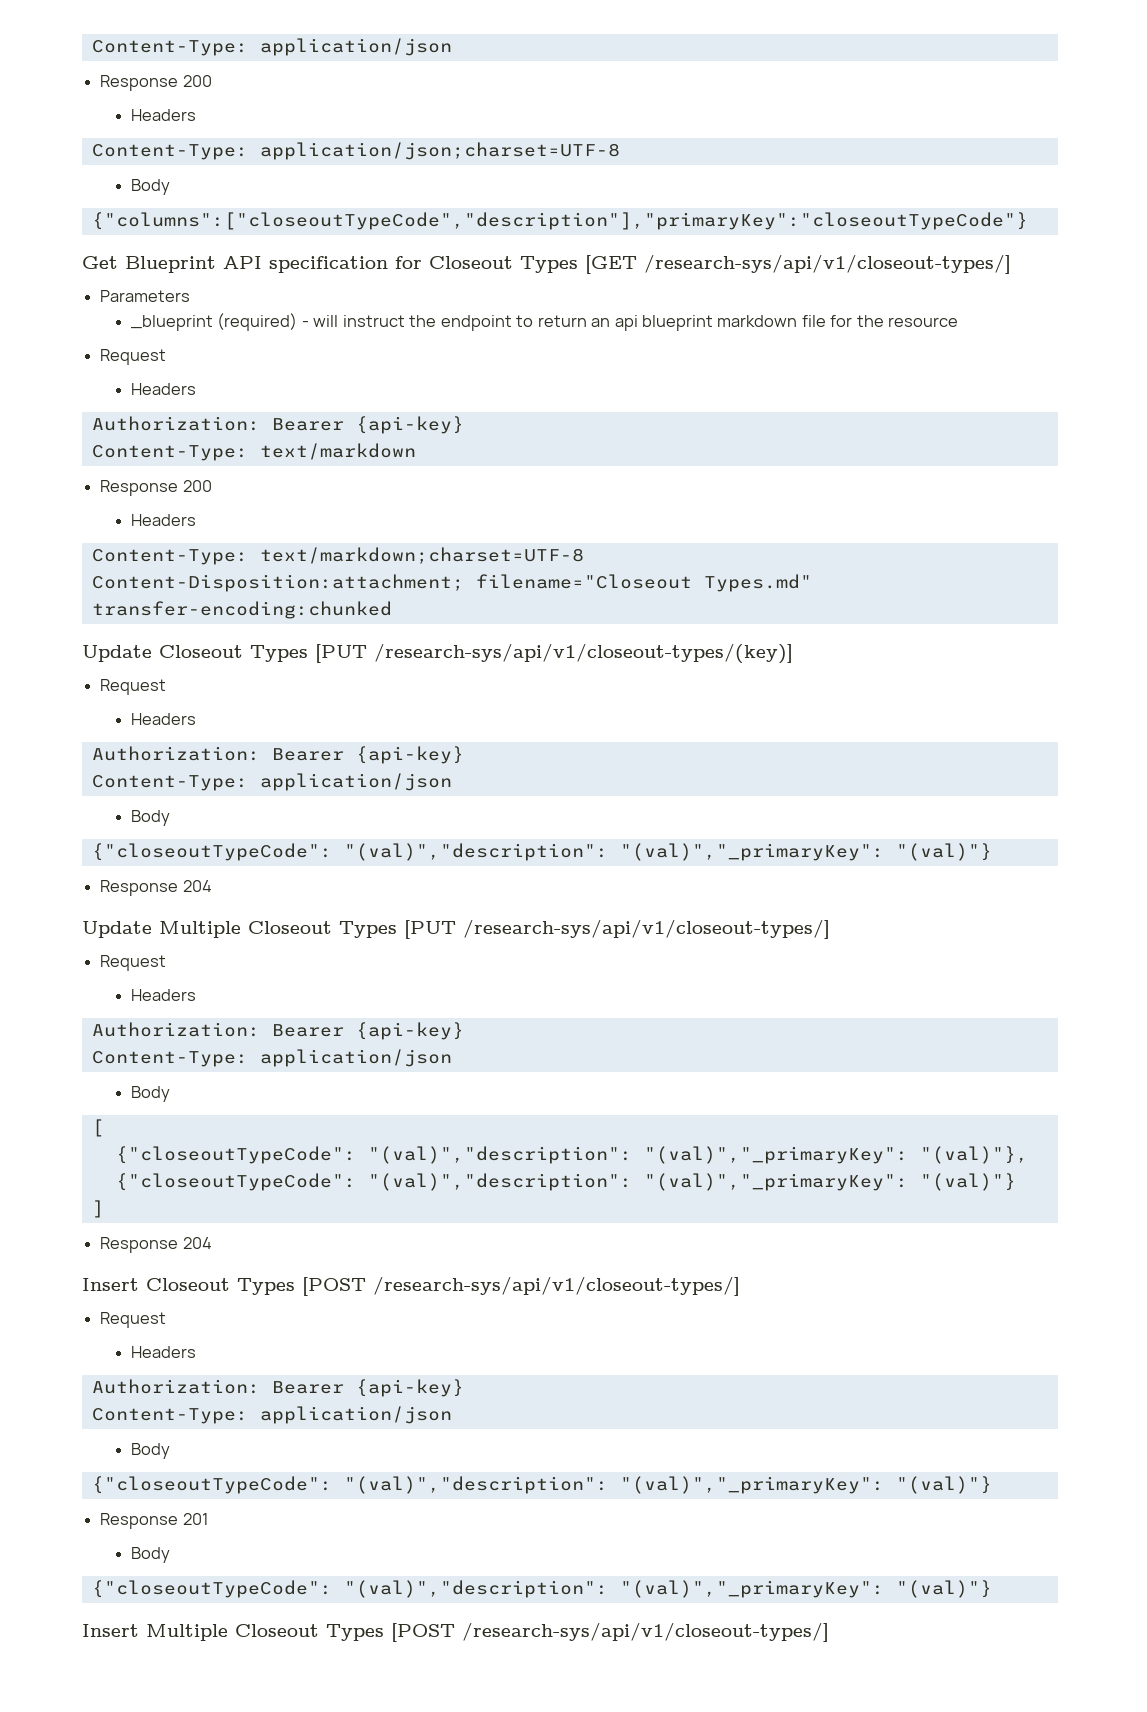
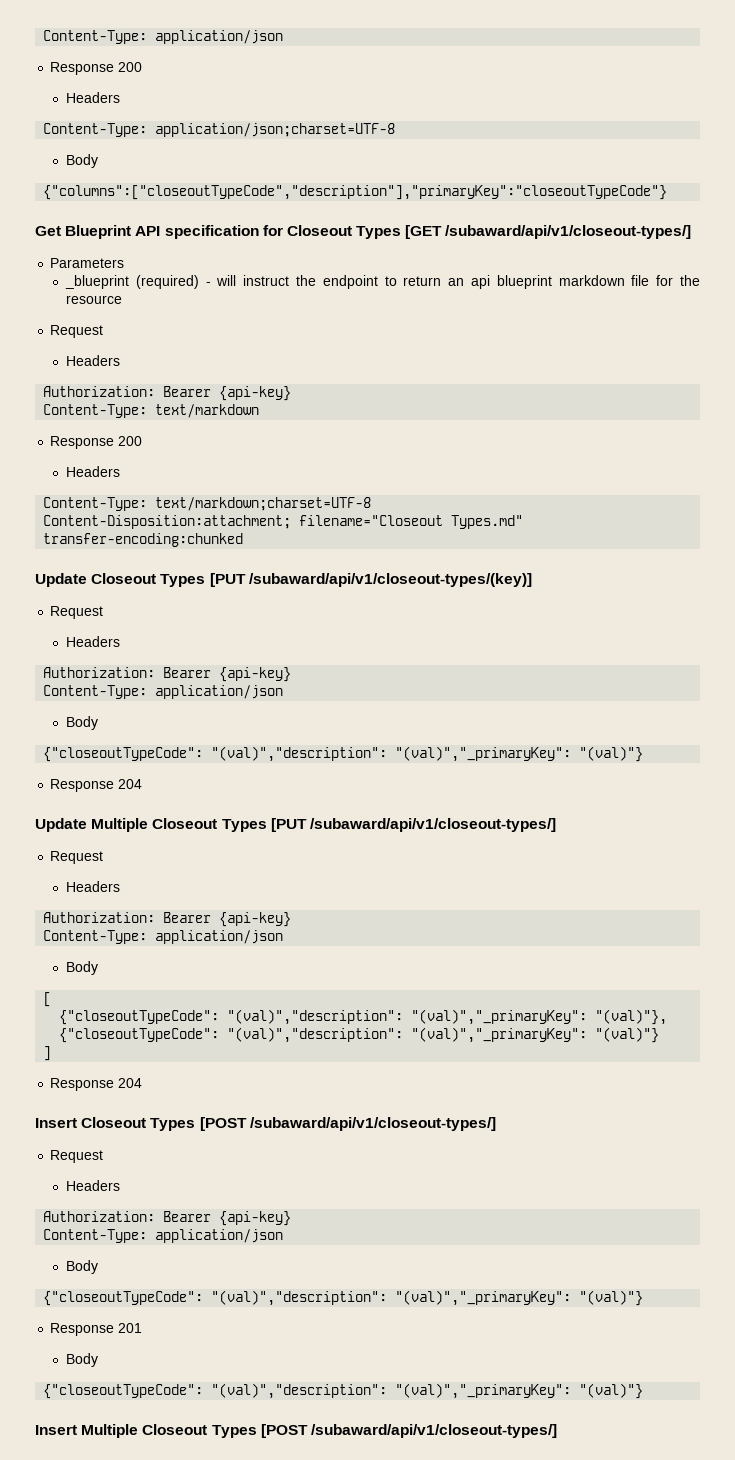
- Get Blueprint API specification for Closeout Types [GET /research-sys/api/v1/closeout-types/]
+ Get Blueprint API specification for Closeout Types [GET /subaward/api/v1/closeout-types/]
- Update Closeout Types [PUT /research-sys/api/v1/closeout-types/(key)]
+ Update Closeout Types [PUT /subaward/api/v1/closeout-types/(key)]
- Update Multiple Closeout Types [PUT /research-sys/api/v1/closeout-types/]
+ Update Multiple Closeout Types [PUT /subaward/api/v1/closeout-types/]
- Insert Closeout Types [POST /research-sys/api/v1/closeout-types/]
+ Insert Closeout Types [POST /subaward/api/v1/closeout-types/]
- Insert Multiple Closeout Types [POST /research-sys/api/v1/closeout-types/]
+ Insert Multiple Closeout Types [POST /subaward/api/v1/closeout-types/]

